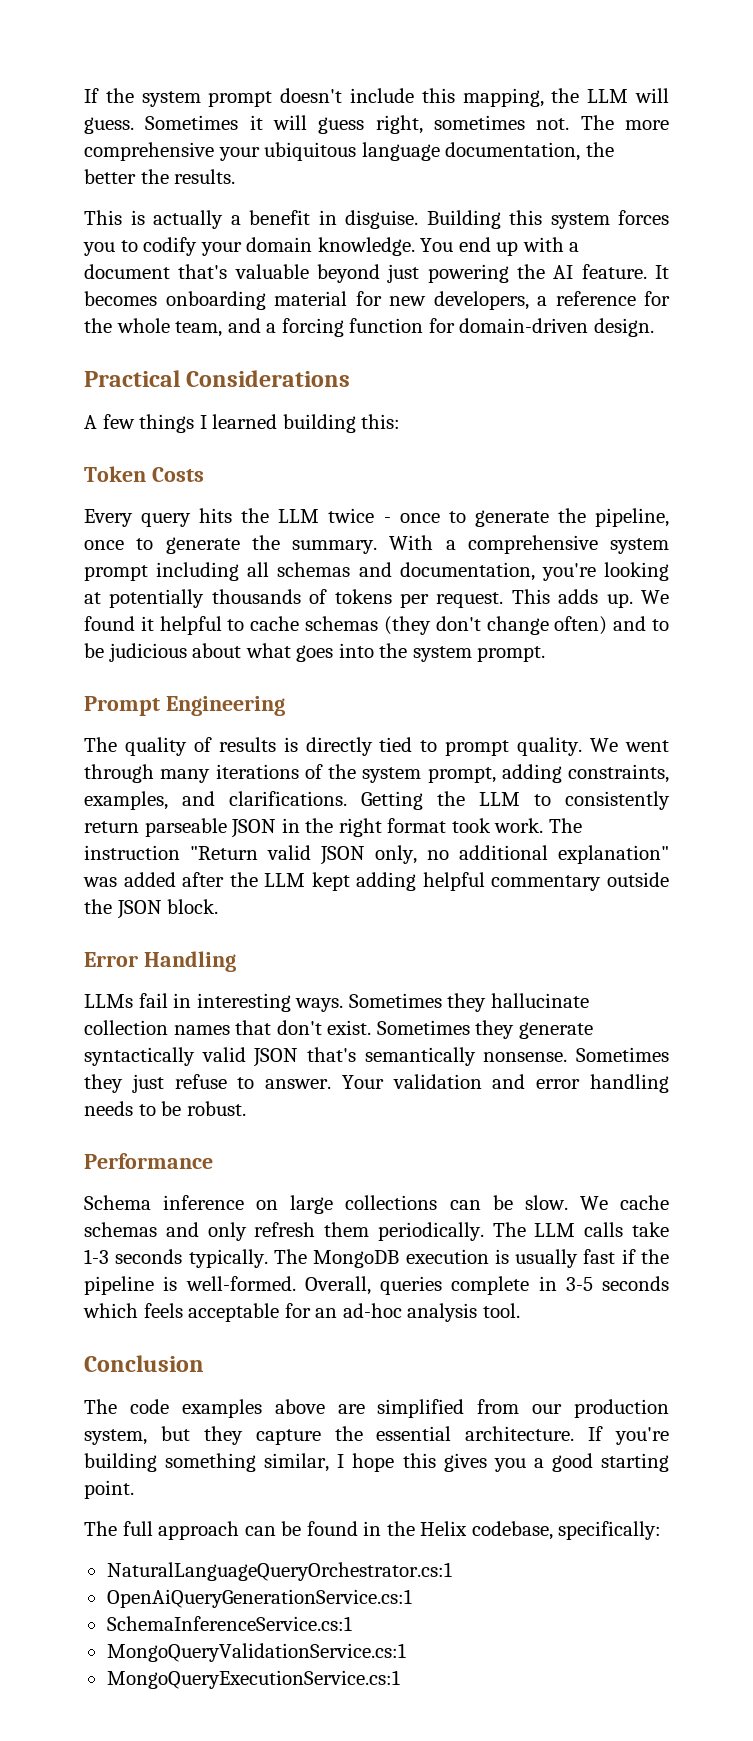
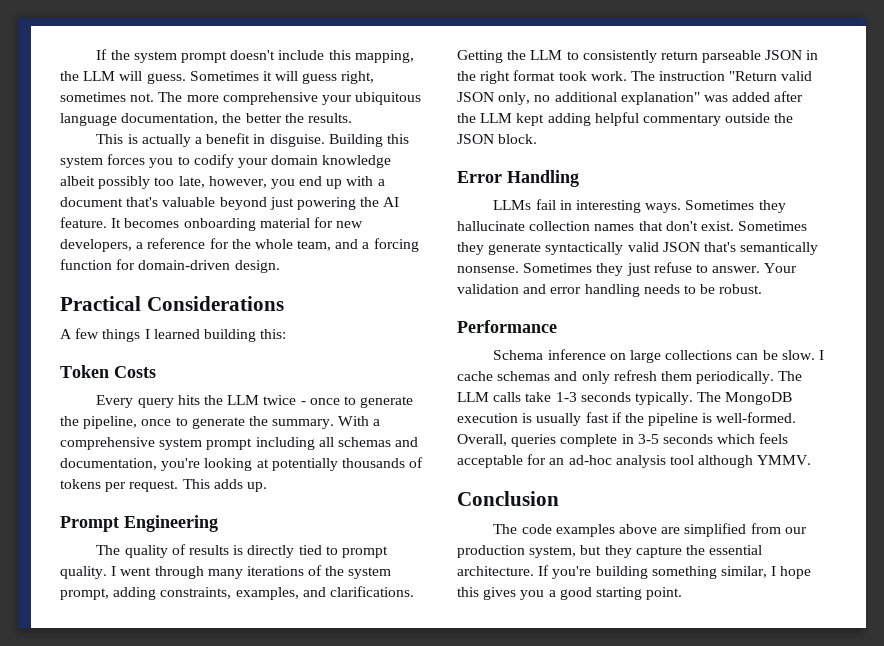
- Building this system forces you to codify your domain knowledge. You end up with a document that's valuable beyond just powering the AI feature.
+ Building this system forces you to codify your domain knowledge albeit possibly too late, however, you end up with a document that's valuable beyond just powering the AI feature.
- We found it helpful to cache schemas (they don't change often) and to be judicious about what goes into the system prompt.
- We went through many iterations of the system prompt, adding constraints, examples, and clarifications.
+ I went through many iterations of the system prompt, adding constraints, examples, and clarifications.
- We cache schemas and only refresh them periodically.
+ I cache schemas and only refresh them periodically.
- Overall, queries complete in 3-5 seconds which feels acceptable for an ad-hoc analysis tool.
+ Overall, queries complete in 3-5 seconds which feels acceptable for an ad-hoc analysis tool although YMMV.
- The full approach can be found in the Helix codebase, specifically:
- NaturalLanguageQueryOrchestrator.cs:1
- OpenAiQueryGenerationService.cs:1
- SchemaInferenceService.cs:1
- MongoQueryValidationService.cs:1
- MongoQueryExecutionService.cs:1

